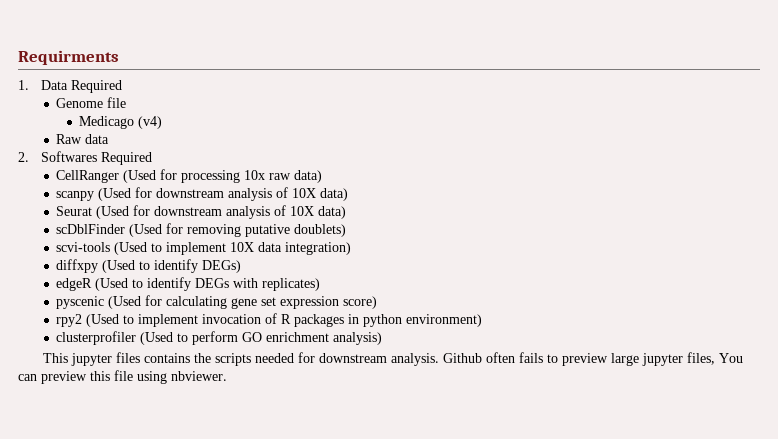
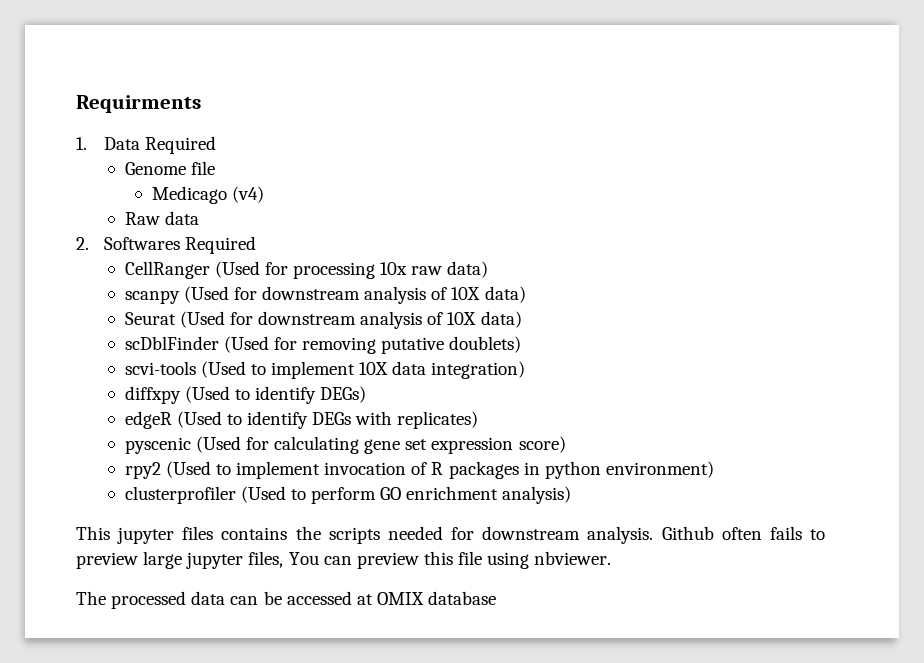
+ The processed data can be accessed at OMIX database

